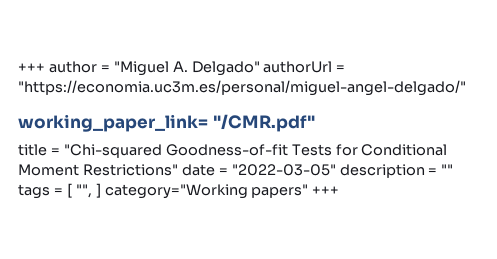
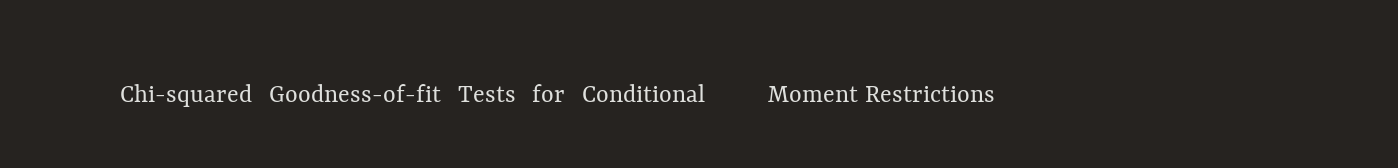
- +++ author = "Miguel A. Delgado" authorUrl = "https://economia.uc3m.es/personal/miguel-angel-delgado/"
- working_paper_link= "/CMR.pdf"
- title = "Chi-squared Goodness-of-fit Tests for Conditional Moment Restrictions" date = "2022-03-05" description = "" tags = [ "", ] category="Working papers" +++
+ Chi-squared Goodness-of-fit Tests for Conditional Moment Restrictions

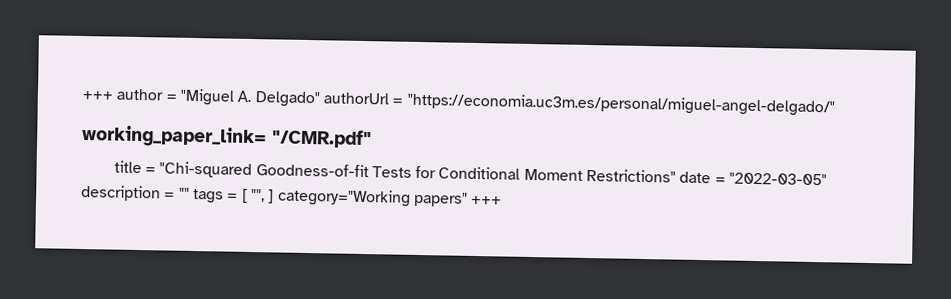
- Chi-squared Goodness-of-fit Tests for Conditional Moment Restrictions
+ +++ author = "Miguel A. Delgado" authorUrl = "https://economia.uc3m.es/personal/miguel-angel-delgado/"
+ working_paper_link= "/CMR.pdf"
+ title = "Chi-squared Goodness-of-fit Tests for Conditional Moment Restrictions" date = "2022-03-05" description = "" tags = [ "", ] category="Working papers" +++

